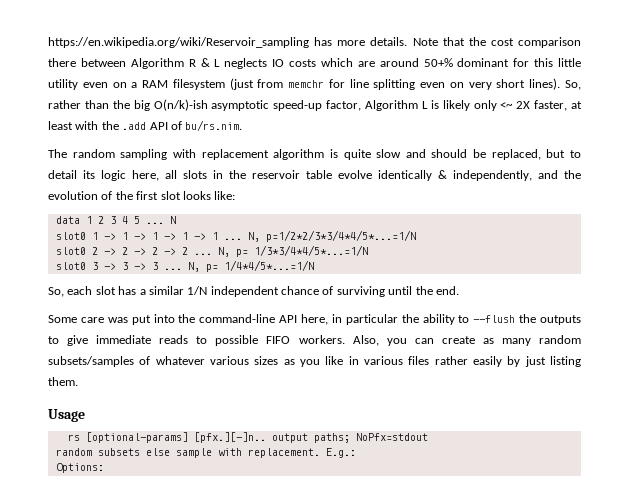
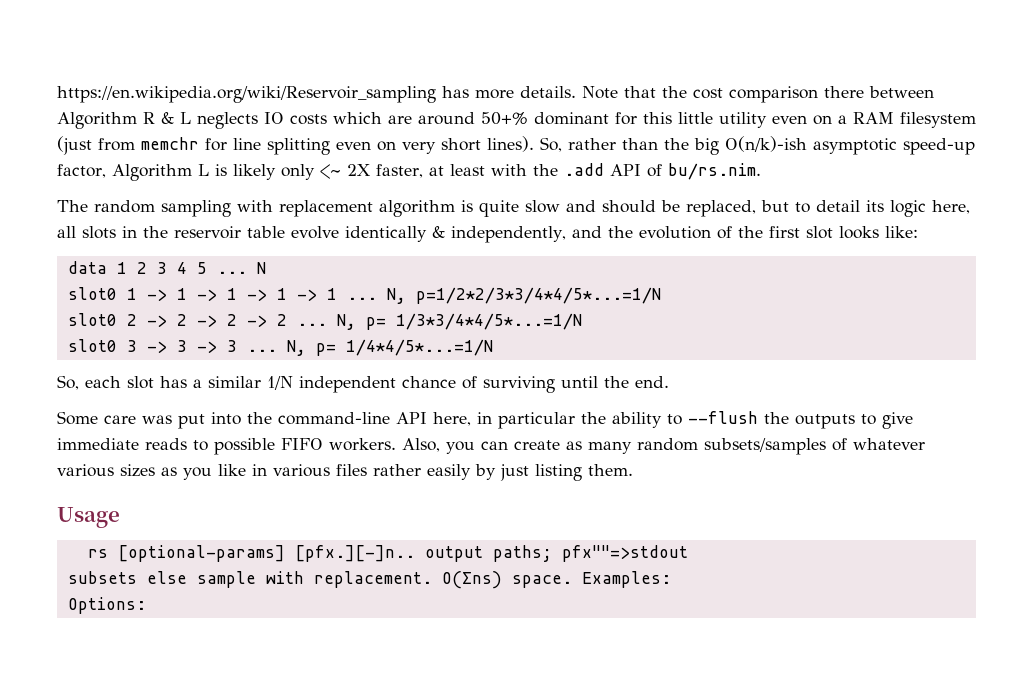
- rs [optional-params] [pfx.][-]n.. output paths; NoPfx=stdout
- random subsets else sample with replacement.
+ rs [optional-params] [pfx.][-]n.. output paths; pfx""=>stdout
+ subsets else sample with replacement.
- E.g.:
+ O(Σns) space. Examples:

